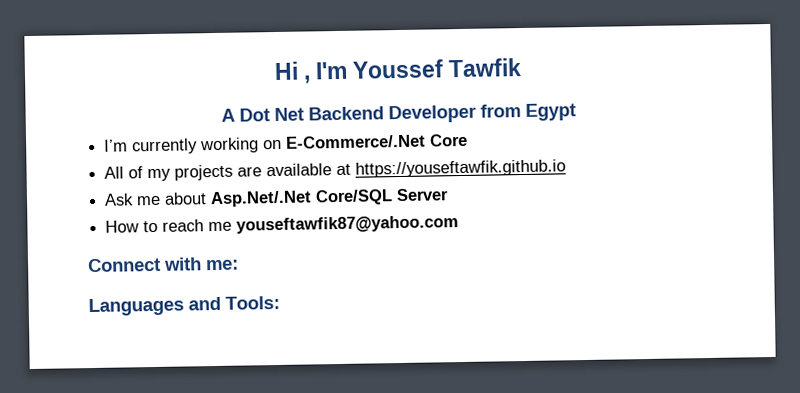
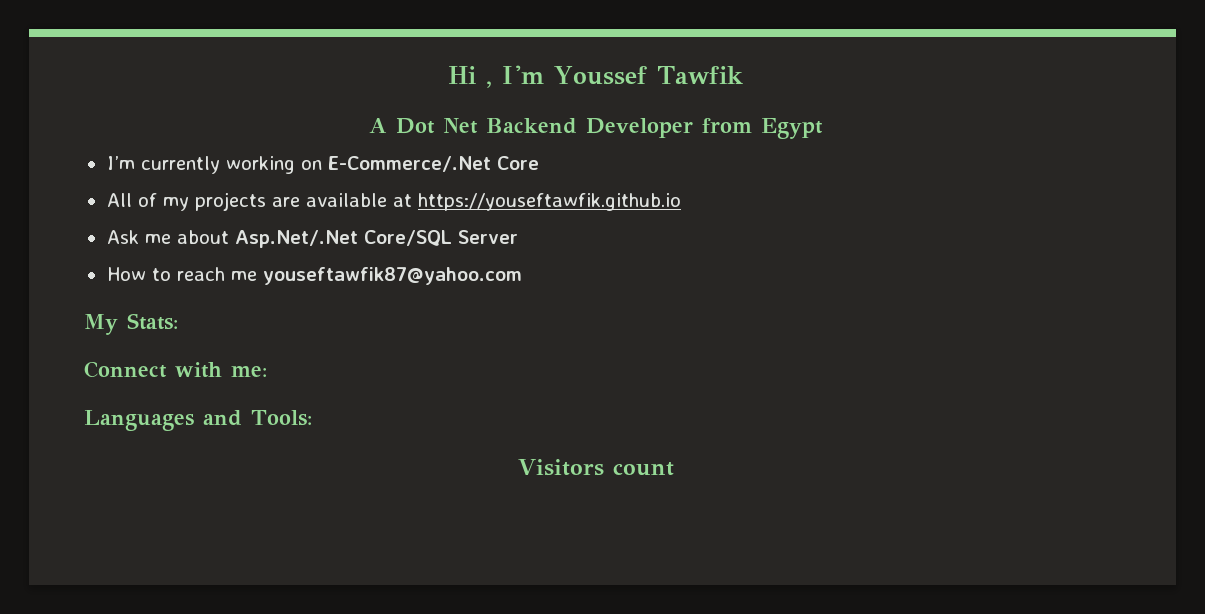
+ My Stats:
+ Visitors count

